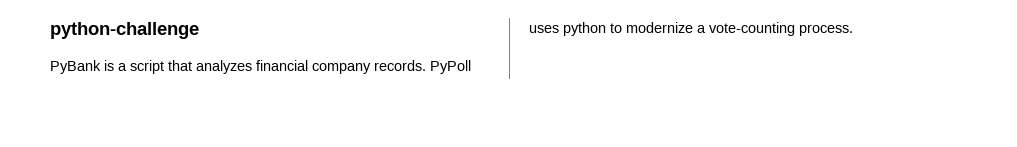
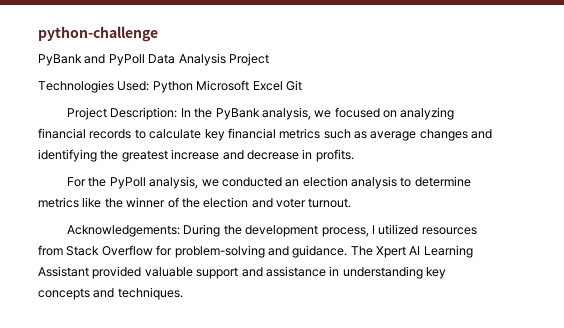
- PyBank is a script that analyzes financial company records. PyPoll uses python to modernize a vote-counting process.
+ PyBank and PyPoll Data Analysis Project
+ Technologies Used: Python Microsoft Excel Git
+ Project Description: In the PyBank analysis, we focused on analyzing financial records to calculate key financial metrics such as average changes and identifying the greatest increase and decrease in profits.
+ For the PyPoll analysis, we conducted an election analysis to determine metrics like the winner of the election and voter turnout.
+ Acknowledgements: During the development process, I utilized resources from Stack Overflow for problem-solving and guidance. The Xpert AI Learning Assistant provided valuable support and assistance in understanding key concepts and techniques.

